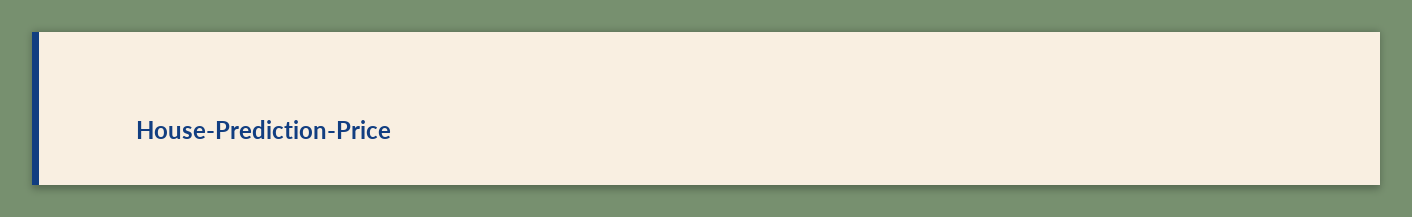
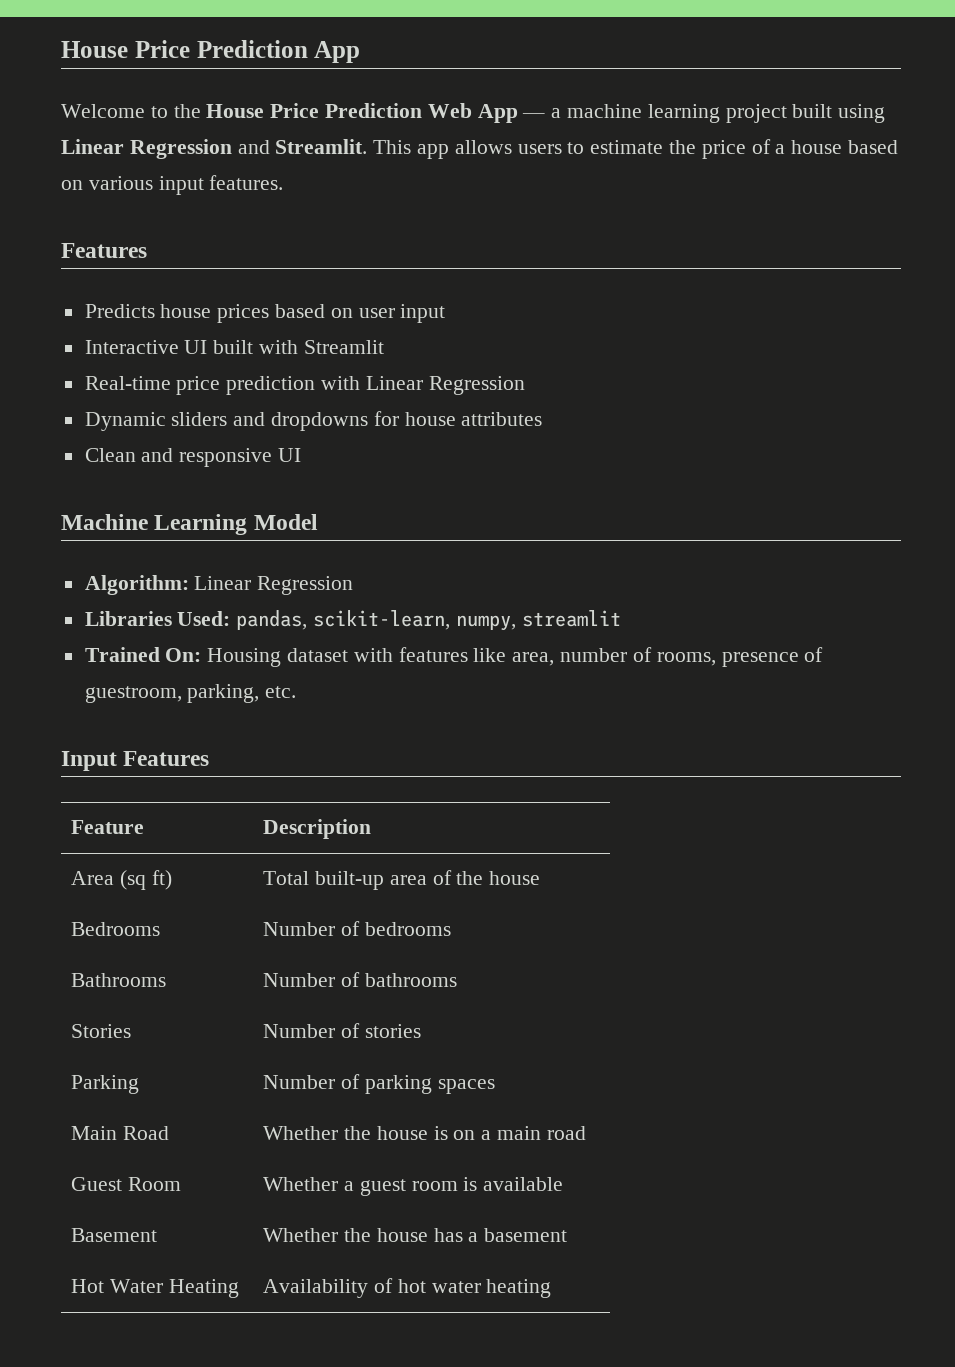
- House-Prediction-Price
+ House Price Prediction App
+ Welcome to the House Price Prediction Web App — a machine learning project built using Linear Regression and Streamlit. This app allows users to estimate the price of a house based on various input features.
+ Features
+ Predicts house prices based on user input
+ Interactive UI built with Streamlit
+ Real-time price prediction with Linear Regression
+ Dynamic sliders and dropdowns for house attributes
+ Clean and responsive UI
+ Machine Learning Model
+ Algorithm: Linear Regression
+ Libraries Used: pandas, scikit-learn, numpy, streamlit
+ Trained On: Housing dataset with features like area, number of rooms, presence of guestroom, parking, etc.
+ Input Features
+ Feature | Description
+ Area (sq ft) | Total built-up area of the house
+ Bedrooms | Number of bedrooms
+ Bathrooms | Number of bathrooms
+ Stories | Number of stories
+ Parking | Number of parking spaces
+ Main Road | Whether the house is on a main road
+ Guest Room | Whether a guest room is available
+ Basement | Whether the house has a basement
+ Hot Water Heating | Availability of hot water heating

